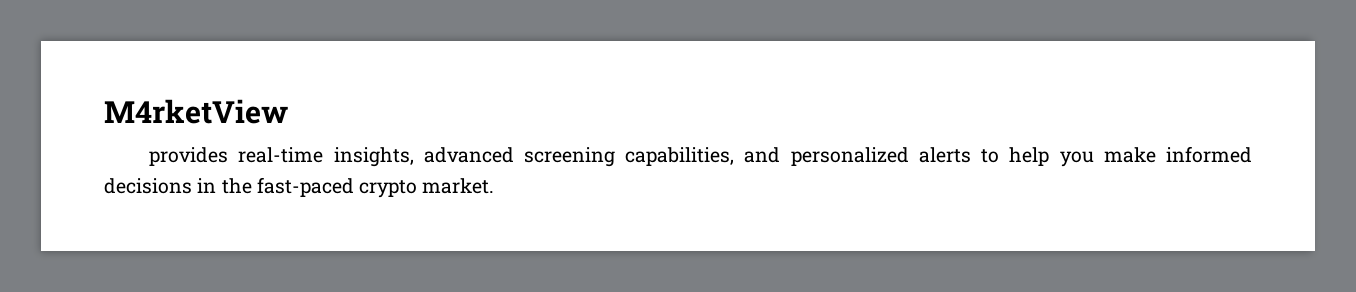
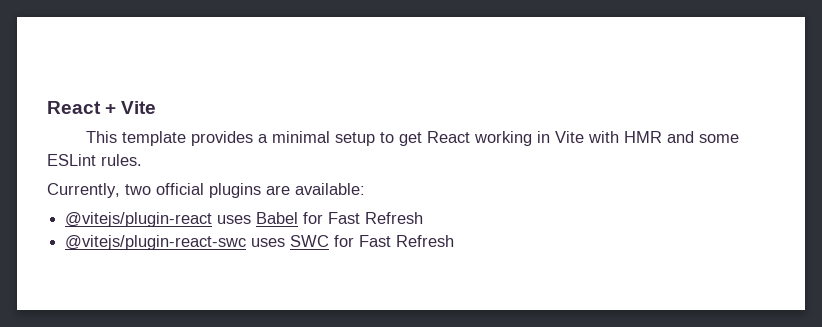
- M4rketView
- provides real-time insights, advanced screening capabilities, and personalized alerts to help you make informed decisions in the fast-paced crypto market.
+ React + Vite
+ This template provides a minimal setup to get React working in Vite with HMR and some ESLint rules.
+ Currently, two official plugins are available:
+ @vitejs/plugin-react uses Babel for Fast Refresh
+ @vitejs/plugin-react-swc uses SWC for Fast Refresh

